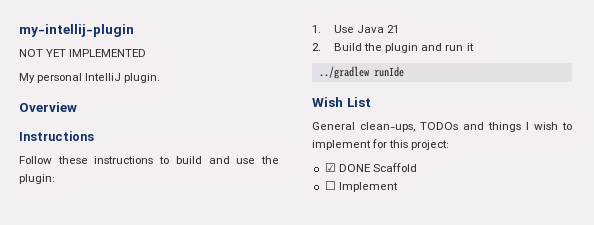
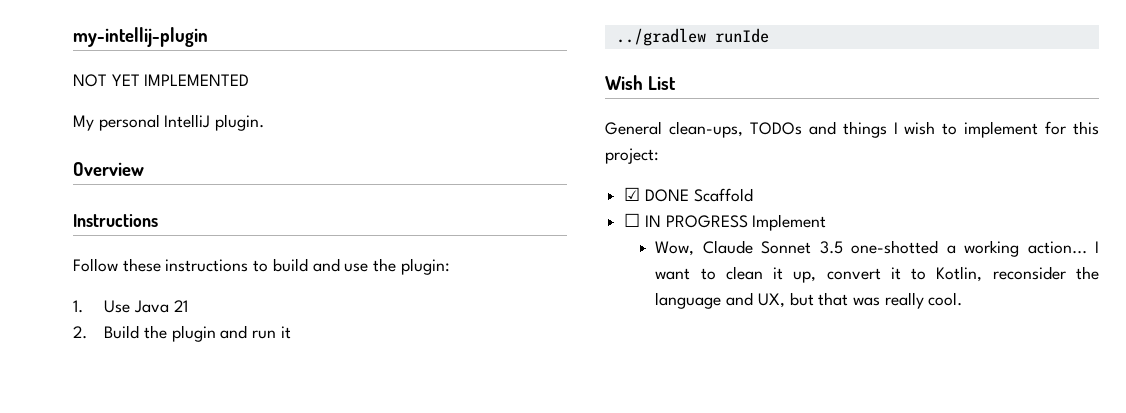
- ☐ Implement
+ ☐ IN PROGRESS Implement
+ Wow, Claude Sonnet 3.5 one-shotted a working action... I want to clean it up, convert it to Kotlin, reconsider the language and UX, but that was really cool.

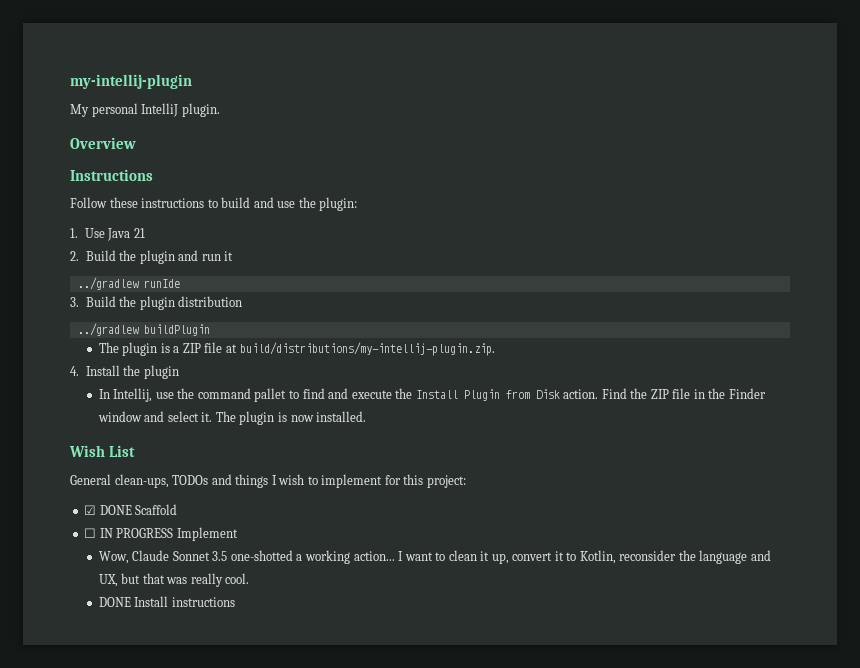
- NOT YET IMPLEMENTED
+ 3. Build the plugin distribution
+ ../gradlew buildPlugin
+ The plugin is a ZIP file at build/distributions/my-intellij-plugin.zip.
+ 4. Install the plugin
+ In Intellij, use the command pallet to find and execute the Install Plugin from Disk action. Find the ZIP file in the Finder window and select it. The plugin is now installed.
+ DONE Install instructions

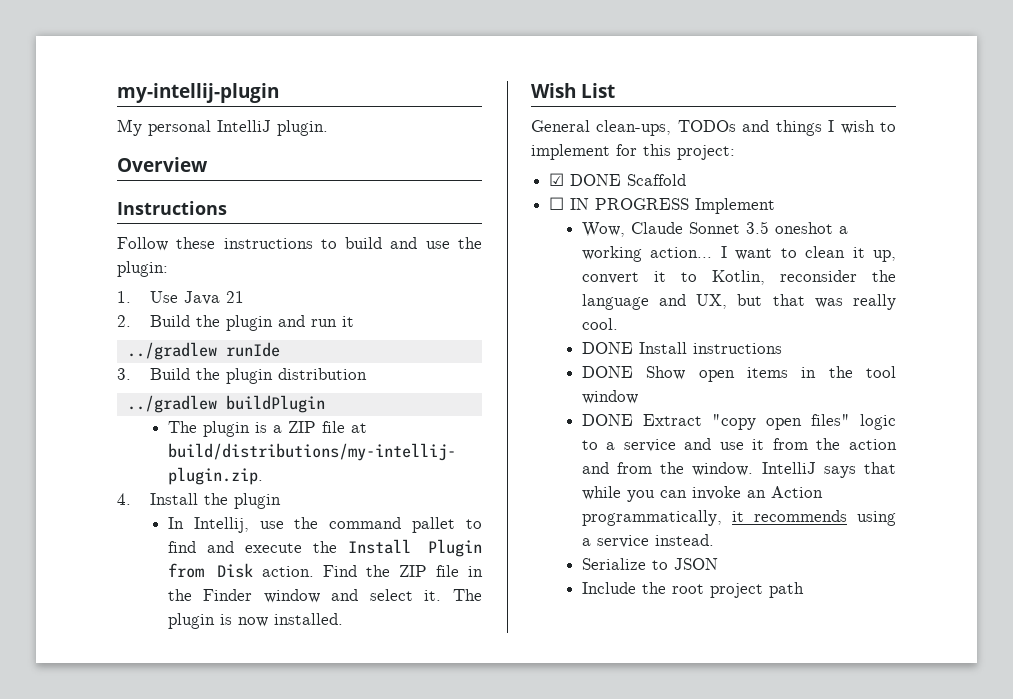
- Wow, Claude Sonnet 3.5 one-shotted a working action...
+ Wow, Claude Sonnet 3.5 oneshot a working action...
+ DONE Show open items in the tool window
+ DONE Extract "copy open files" logic to a service and use it from the action and from the window. IntelliJ says that while you can invoke an Action programmatically, it recommends using a service instead.
+ Serialize to JSON
+ Include the root project path

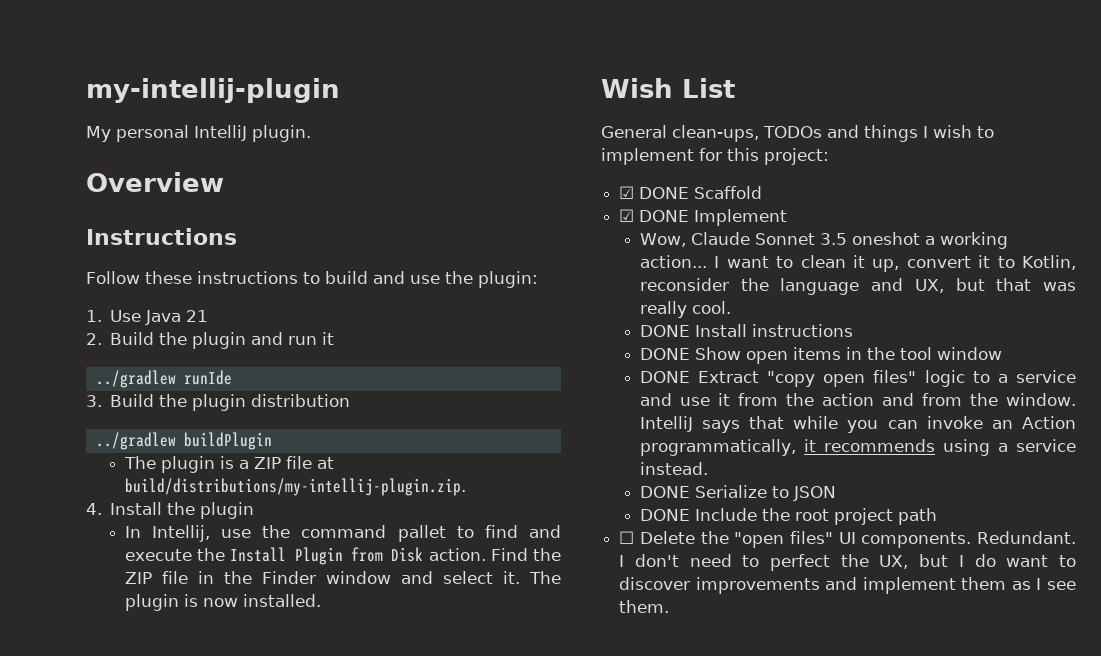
- ☐ IN PROGRESS Implement
+ ☑ DONE Implement
- Serialize to JSON
+ DONE Serialize to JSON
- Include the root project path
+ DONE Include the root project path
+ ☐ Delete the "open files" UI components. Redundant. I don't need to perfect the UX, but I do want to discover improvements and implement them as I see them.

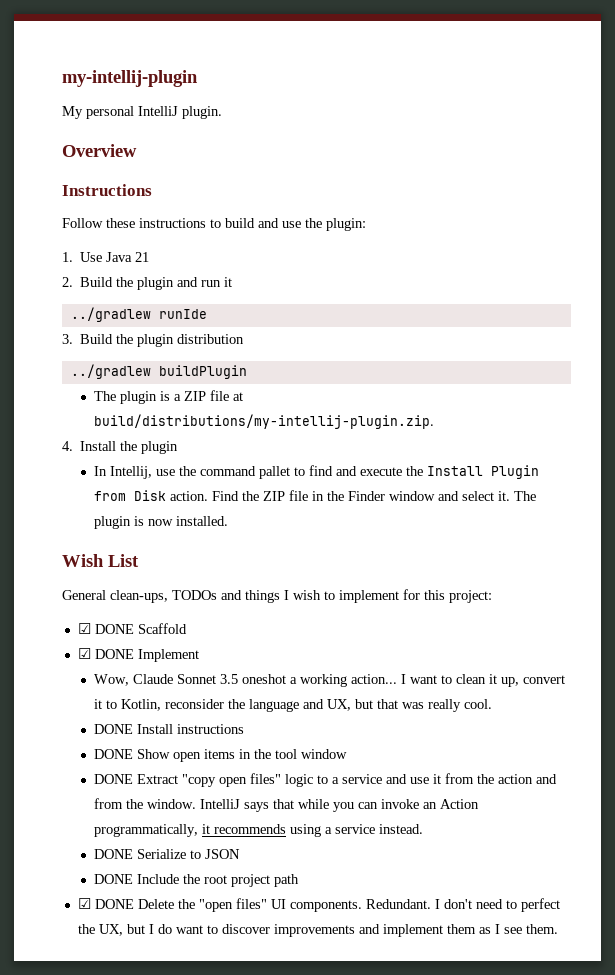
- ☐ Delete the "open files" UI components.
+ ☑ DONE Delete the "open files" UI components.

